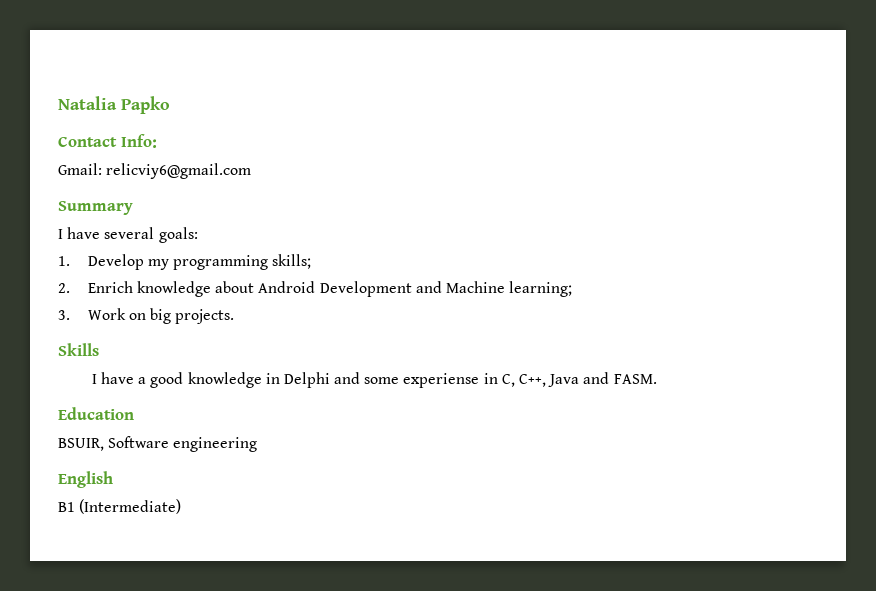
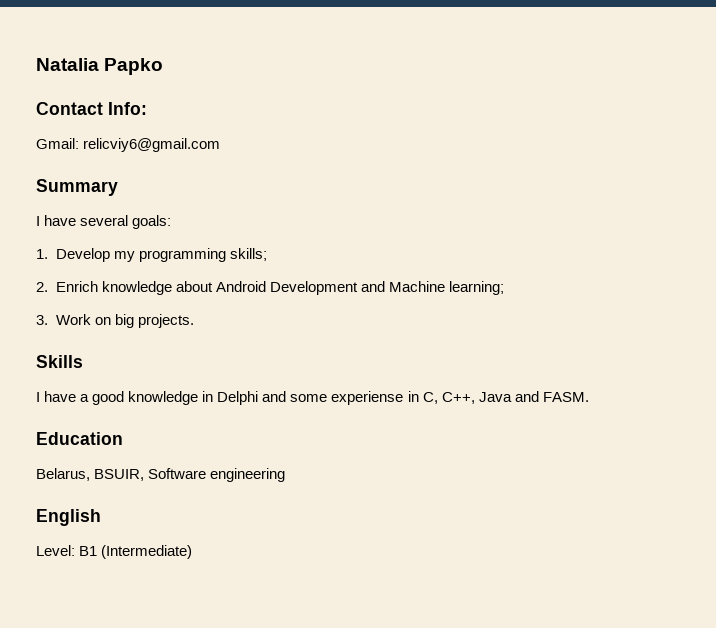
- BSUIR, Software engineering
+ Belarus, BSUIR, Software engineering
- B1 (Intermediate)
+ Level: B1 (Intermediate)

